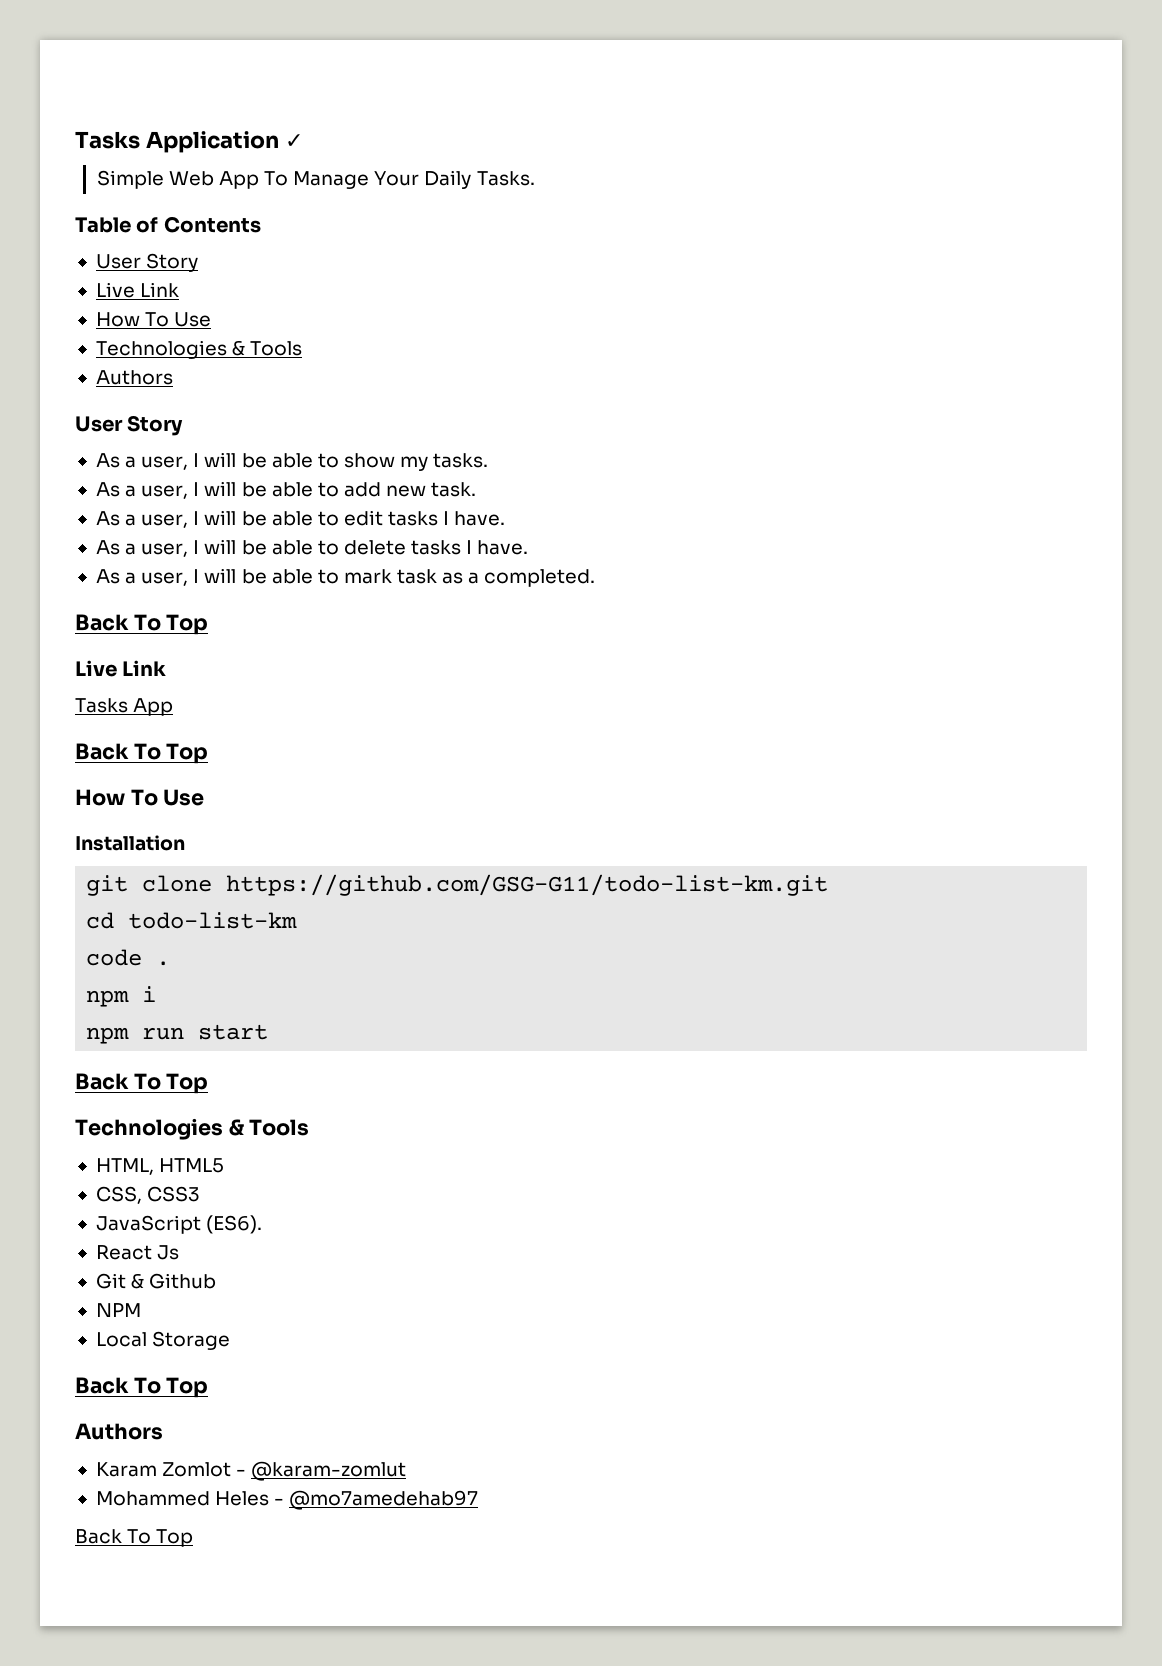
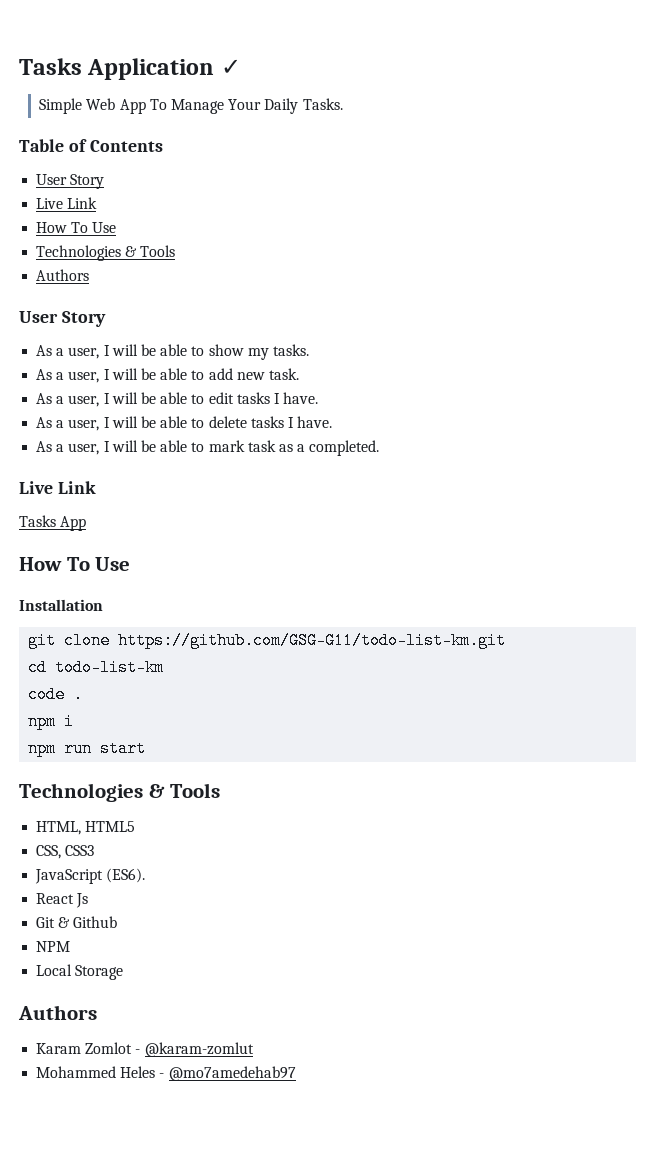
  As a user, I will be able to mark task as a completed.
- Back To Top
  Tasks App
- Back To Top
  npm run start
- Back To Top
  Local Storage
- Back To Top
  Mohammed Heles - @mo7amedehab97
- Back To Top

